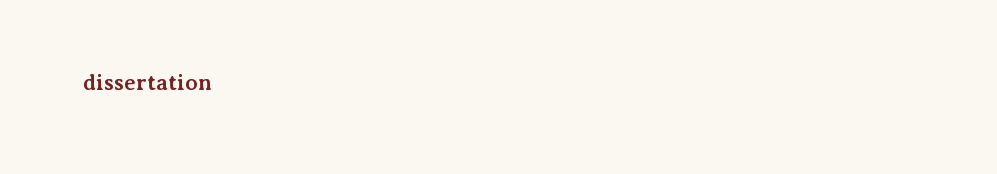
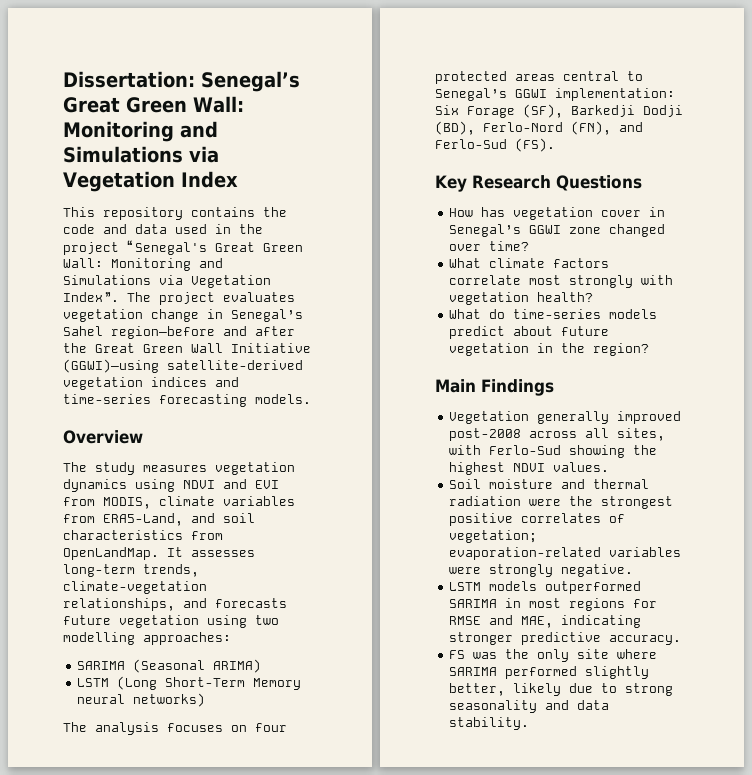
- dissertation
+ Dissertation: Senegal’s Great Green Wall: Monitoring and Simulations via Vegetation Index
+ This repository contains the code and data used in the project “Senegal's Great Green Wall: Monitoring and Simulations via Vegetation Index”. The project evaluates vegetation change in Senegal’s Sahel region—before and after the Great Green Wall Initiative (GGWI)—using satellite-derived vegetation indices and time-series forecasting models.
+ Overview
+ The study measures vegetation dynamics using NDVI and EVI from MODIS, climate variables from ERA5-Land, and soil characteristics from OpenLandMap. It assesses long-term trends, climate-vegetation relationships, and forecasts future vegetation using two modelling approaches:
+ SARIMA (Seasonal ARIMA)
+ LSTM (Long Short-Term Memory neural networks)
+ The analysis focuses on four protected areas central to Senegal’s GGWI implementation: Six Forage (SF), Barkedji Dodji (BD), Ferlo-Nord (FN), and Ferlo-Sud (FS).
+ Key Research Questions
+ How has vegetation cover in Senegal’s GGWI zone changed over time?
+ What climate factors correlate most strongly with vegetation health?
+ What do time-series models predict about future vegetation in the region?
+ Main Findings
+ Vegetation generally improved post-2008 across all sites, with Ferlo-Sud showing the highest NDVI values.
+ Soil moisture and thermal radiation were the strongest positive correlates of vegetation; evaporation-related variables were strongly negative.
+ LSTM models outperformed SARIMA in most regions for RMSE and MAE, indicating stronger predictive accuracy.
+ FS was the only site where SARIMA performed slightly better, likely due to strong seasonality and data stability.

